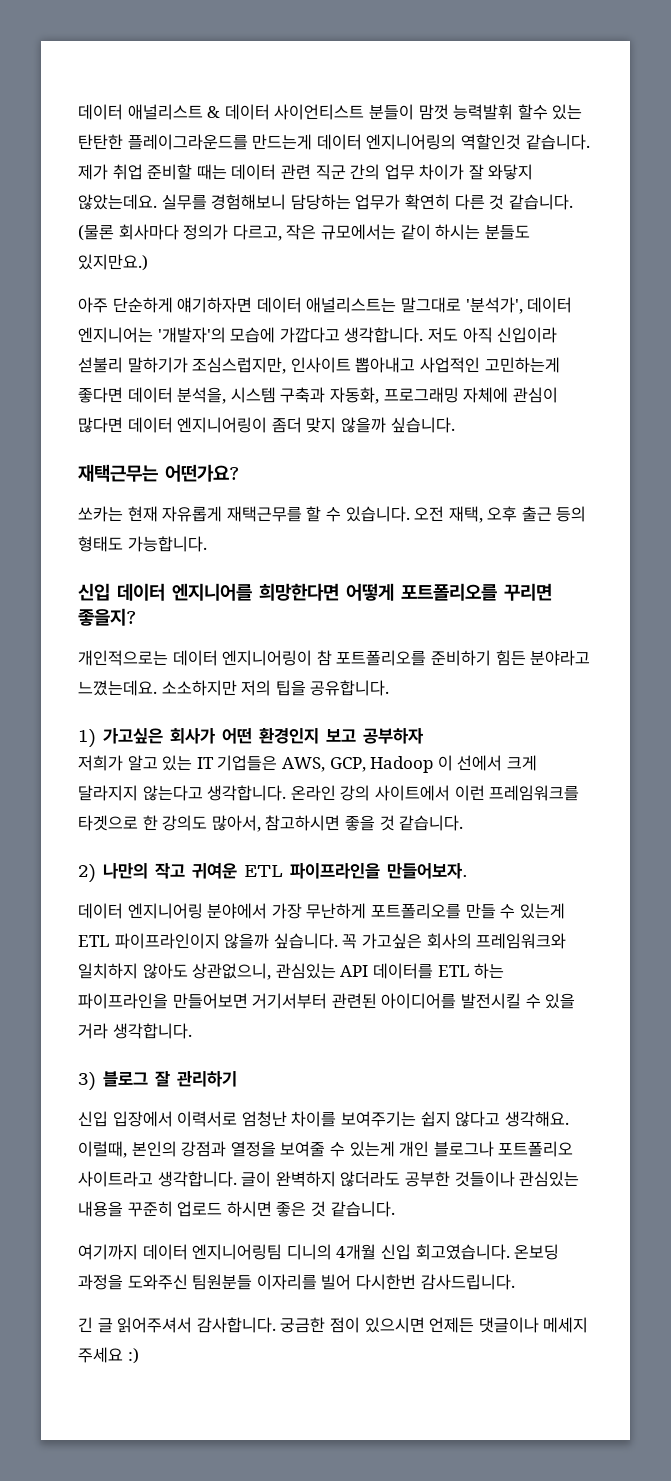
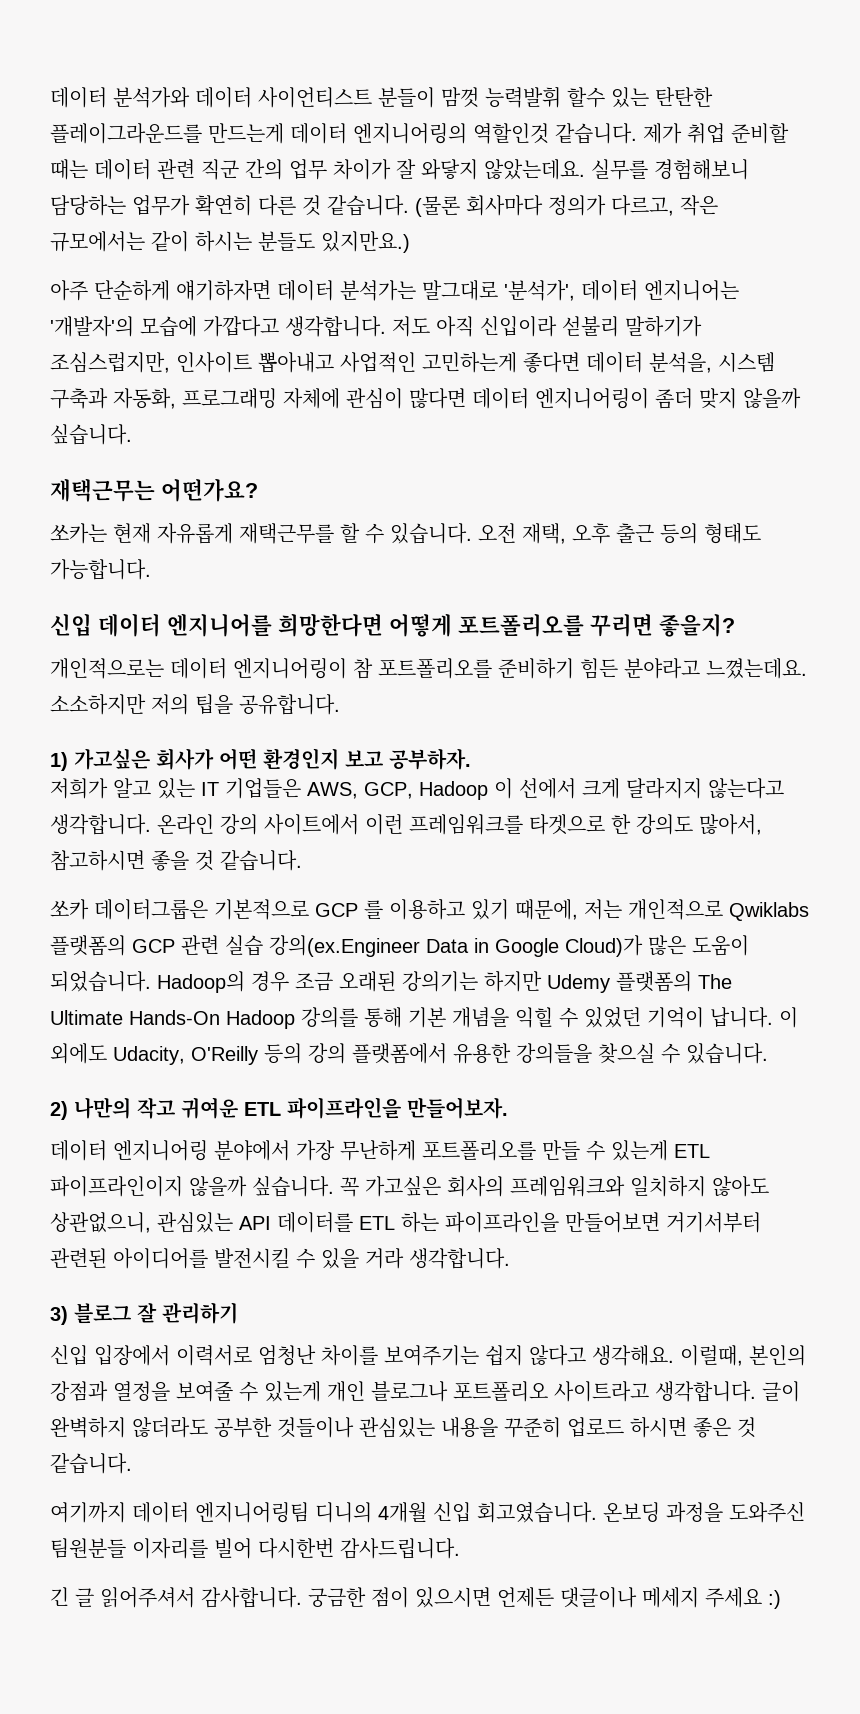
- 데이터 애널리스트 & 데이터 사이언티스트 분들이 맘껏 능력발휘 할수 있는 탄탄한 플레이그라운드를 만드는게 데이터 엔지니어링의 역할인것 같습니다.
+ 데이터 분석가와 데이터 사이언티스트 분들이 맘껏 능력발휘 할수 있는 탄탄한 플레이그라운드를 만드는게 데이터 엔지니어링의 역할인것 같습니다.
- 아주 단순하게 얘기하자면 데이터 애널리스트는 말그대로 '분석가', 데이터 엔지니어는 '개발자'의 모습에 가깝다고 생각합니다.
+ 아주 단순하게 얘기하자면 데이터 분석가는 말그대로 '분석가', 데이터 엔지니어는 '개발자'의 모습에 가깝다고 생각합니다.
- 1) 가고싶은 회사가 어떤 환경인지 보고 공부하자
+ 1) 가고싶은 회사가 어떤 환경인지 보고 공부하자.
+ 쏘카 데이터그룹은 기본적으로 GCP 를 이용하고 있기 때문에, 저는 개인적으로 Qwiklabs 플랫폼의 GCP 관련 실습 강의(ex.Engineer Data in Google Cloud)가 많은 도움이 되었습니다. Hadoop의 경우 조금 오래된 강의기는 하지만 Udemy 플랫폼의 The Ultimate Hands-On Hadoop 강의를 통해 기본 개념을 익힐 수 있었던 기억이 납니다. 이 외에도 Udacity, O'Reilly 등의 강의 플랫폼에서 유용한 강의들을 찾으실 수 있습니다.

